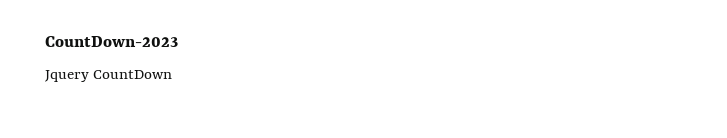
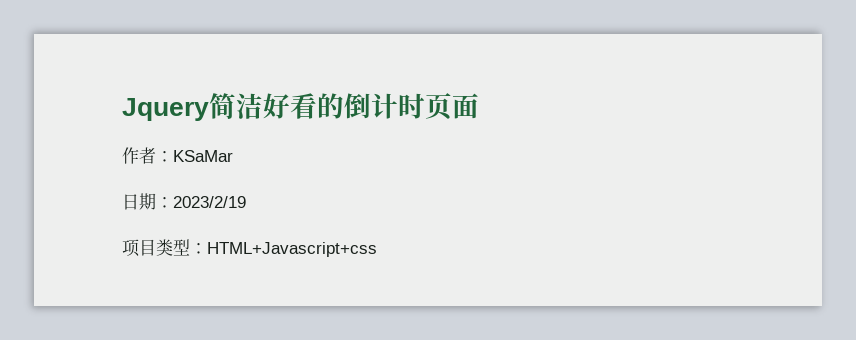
- CountDown-2023
- Jquery CountDown
+ Jquery简洁好看的倒计时页面
+ 作者：KSaMar
+ 日期：2023/2/19
+ 项目类型：HTML+Javascript+css

